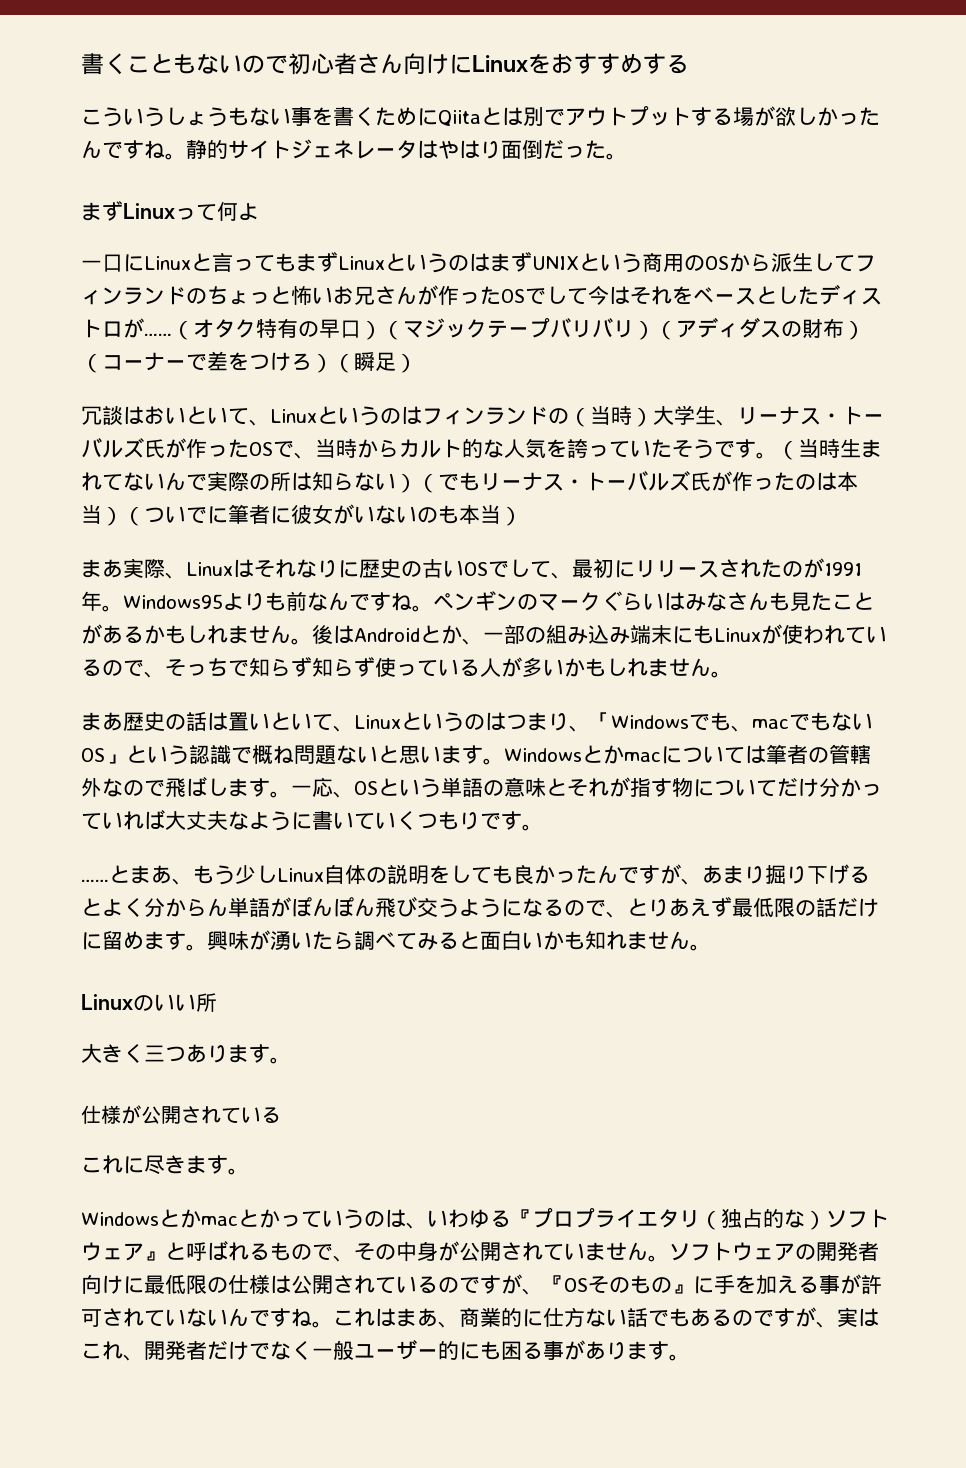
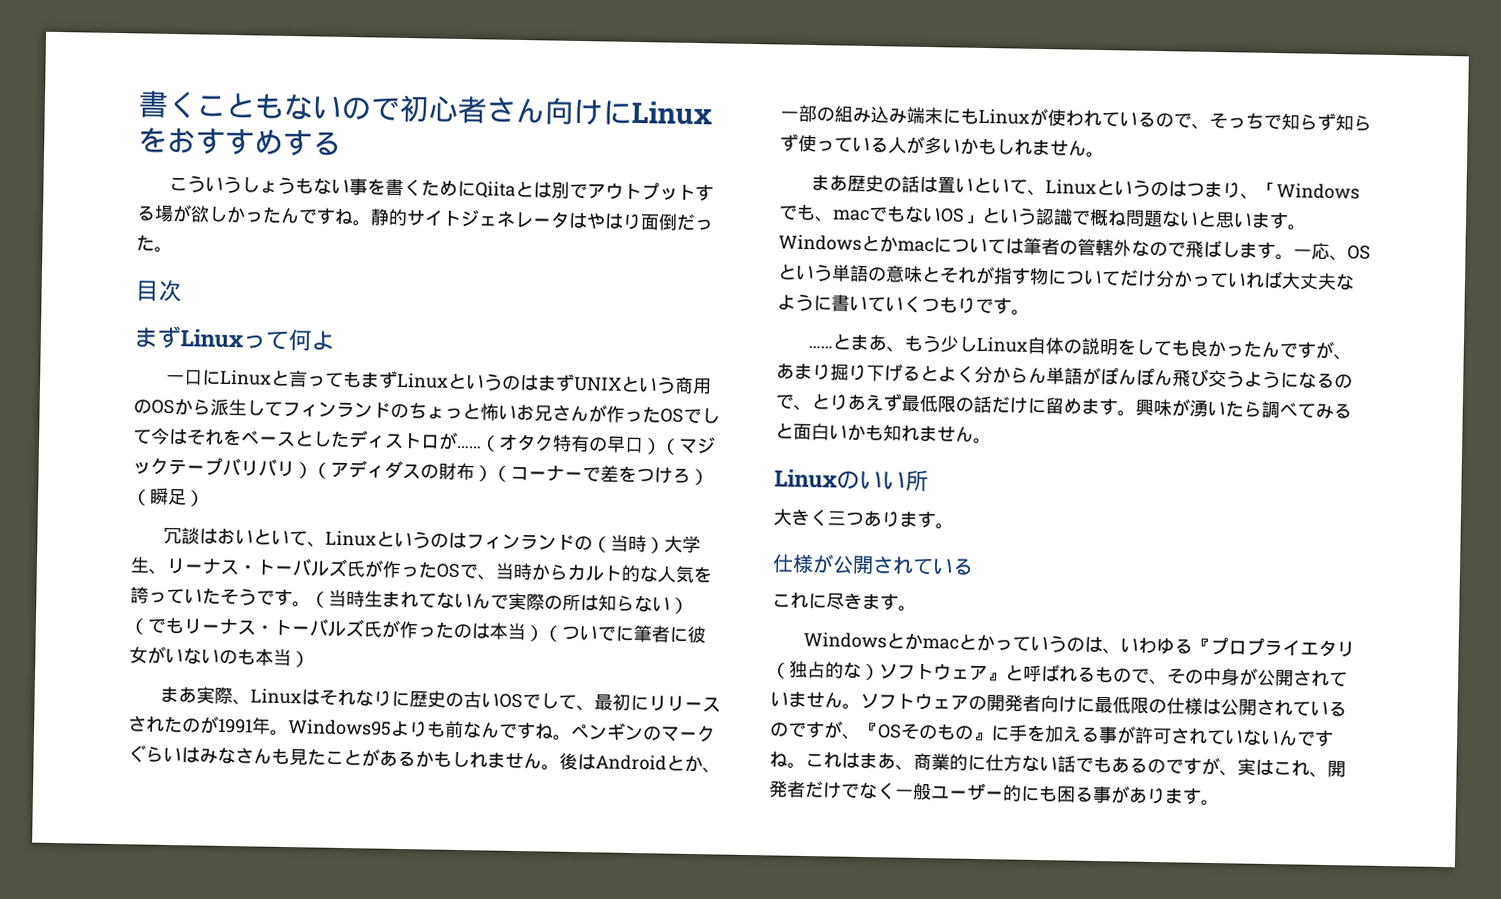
+ 目次

